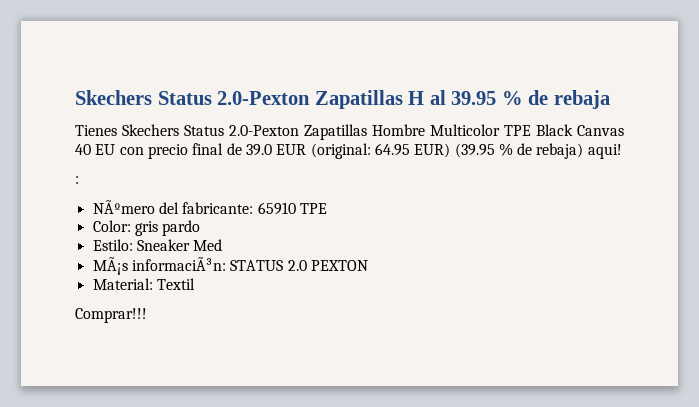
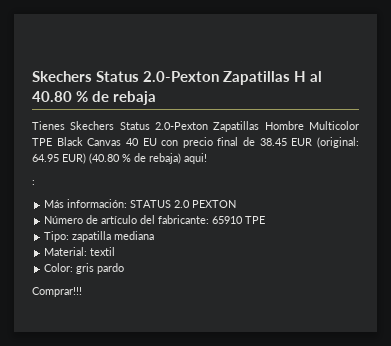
- Skechers Status 2.0-Pexton Zapatillas H al 39.95 % de rebaja
+ Skechers Status 2.0-Pexton Zapatillas H al 40.80 % de rebaja
- Tienes Skechers Status 2.0-Pexton Zapatillas Hombre Multicolor TPE Black Canvas 40 EU con precio final de 39.0 EUR (original: 64.95 EUR) (39.95 % de rebaja) aqui!
+ Tienes Skechers Status 2.0-Pexton Zapatillas Hombre Multicolor TPE Black Canvas 40 EU con precio final de 38.45 EUR (original: 64.95 EUR) (40.80 % de rebaja) aqui!
- NÃºmero del fabricante: 65910 TPE
+ Más información: STATUS 2.0 PEXTON
+ Número de artículo del fabricante: 65910 TPE
+ Tipo: zapatilla mediana
+ Material: textil
  Color: gris pardo
- Estilo: Sneaker Med
- MÃ¡s informaciÃ³n: STATUS 2.0 PEXTON
- Material: Textil

